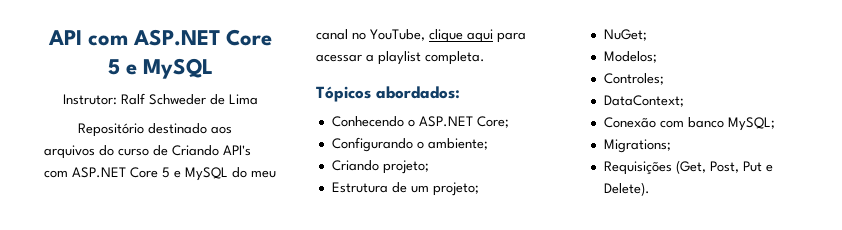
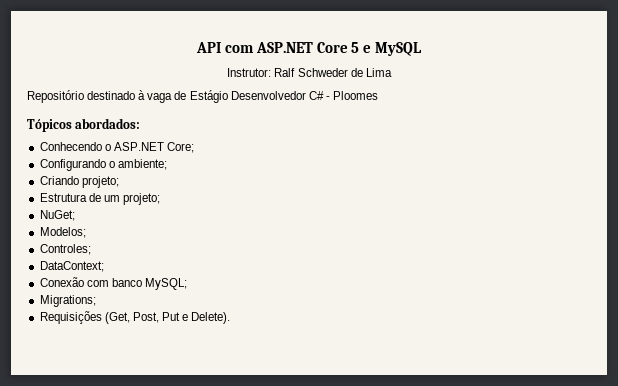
- Repositório destinado aos arquivos do curso de Criando API's com ASP.NET Core 5 e MySQL do meu canal no YouTube, clique aqui para acessar a playlist completa.
+ Repositório destinado à vaga de Estágio Desenvolvedor C# - Ploomes

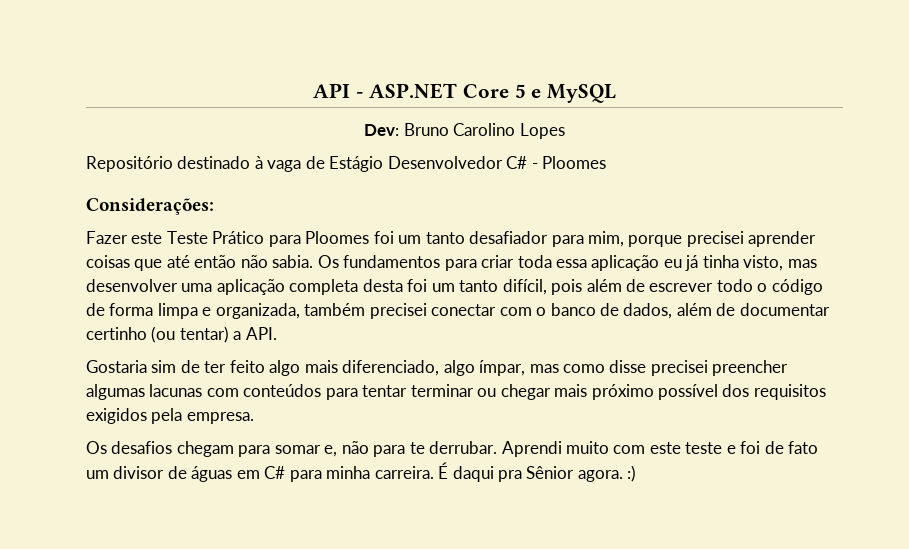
- API com ASP.NET Core 5 e MySQL
+ API - ASP.NET Core 5 e MySQL
- Instrutor: Ralf Schweder de Lima
+ Dev: Bruno Carolino Lopes
- Tópicos abordados:
- Conhecendo o ASP.NET Core;
- Configurando o ambiente;
- Criando projeto;
- Estrutura de um projeto;
- NuGet;
- Modelos;
- Controles;
- DataContext;
- Conexão com banco MySQL;
- Migrations;
- Requisições (Get, Post, Put e Delete).
+ Considerações:
+ Fazer este Teste Prático para Ploomes foi um tanto desafiador para mim, porque precisei aprender coisas que até então não sabia. Os fundamentos para criar toda essa aplicação eu já tinha visto, mas desenvolver uma aplicação completa desta foi um tanto difícil, pois além de escrever todo o código de forma limpa e organizada, também precisei conectar com o banco de dados, além de documentar certinho (ou tentar) a API.
+ Gostaria sim de ter feito algo mais diferenciado, algo ímpar, mas como disse precisei preencher algumas lacunas com conteúdos para tentar terminar ou chegar mais próximo possível dos requisitos exigidos pela empresa.
+ Os desafios chegam para somar e, não para te derrubar. Aprendi muito com este teste e foi de fato um divisor de águas em C# para minha carreira. É daqui pra Sênior agora. :)

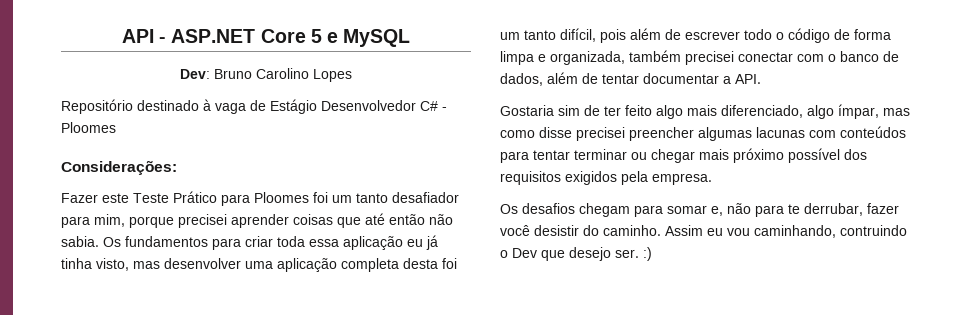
- Os fundamentos para criar toda essa aplicação eu já tinha visto, mas desenvolver uma aplicação completa desta foi um tanto difícil, pois além de escrever todo o código de forma limpa e organizada, também precisei conectar com o banco de dados, além de documentar certinho (ou tentar) a API.
+ Os fundamentos para criar toda essa aplicação eu já tinha visto, mas desenvolver uma aplicação completa desta foi um tanto difícil, pois além de escrever todo o código de forma limpa e organizada, também precisei conectar com o banco de dados, além de tentar documentar a API.
- Os desafios chegam para somar e, não para te derrubar. Aprendi muito com este teste e foi de fato um divisor de águas em C# para minha carreira. É daqui pra Sênior agora. :)
+ Os desafios chegam para somar e, não para te derrubar, fazer você desistir do caminho. Assim eu vou caminhando, contruindo o Dev que desejo ser. :)

